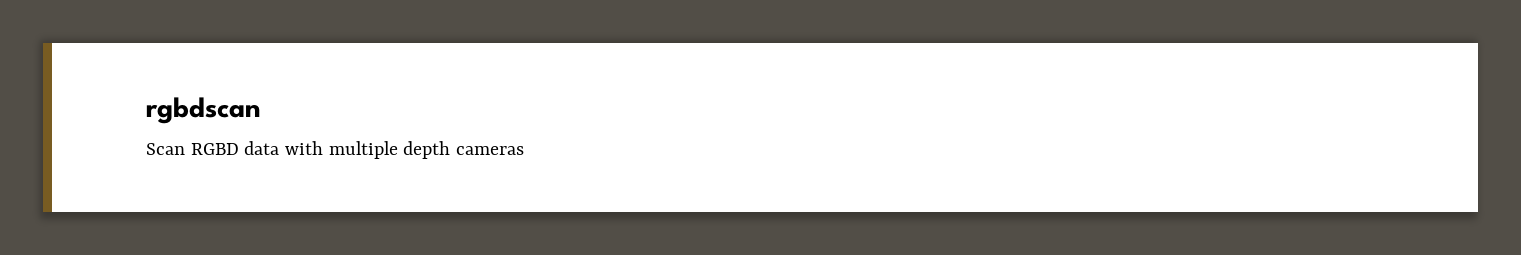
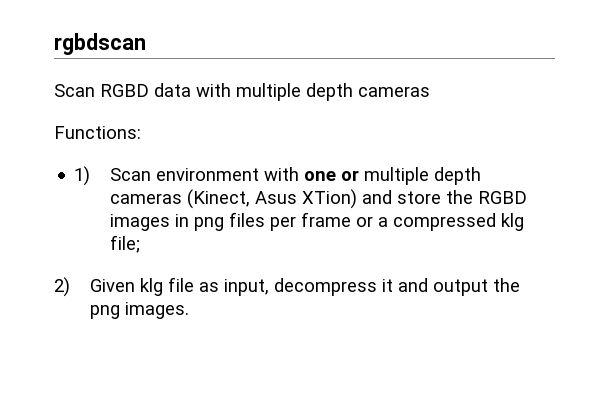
+ Functions:
+ 1) Scan environment with one or multiple depth cameras (Kinect, Asus XTion) and store the RGBD images in png files per frame or a compressed klg file;
+ 2) Given klg file as input, decompress it and output the png images.

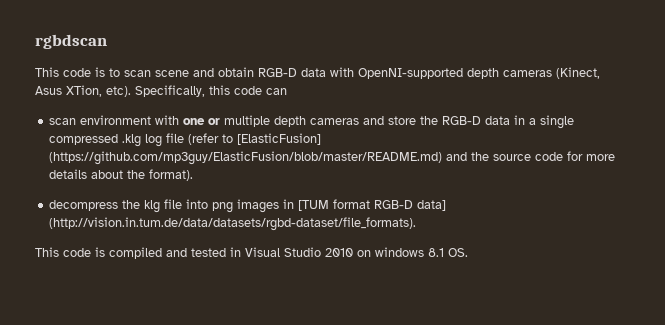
- Scan RGBD data with multiple depth cameras
- Functions:
- 1) Scan environment with one or multiple depth cameras (Kinect, Asus XTion) and store the RGBD images in png files per frame or a compressed klg file;
- 2) Given klg file as input, decompress it and output the png images.
+ This code is to scan scene and obtain RGB-D data with OpenNI-supported depth cameras (Kinect, Asus XTion, etc). Specifically, this code can
+ scan environment with one or multiple depth cameras and store the RGB-D data in a single compressed .klg log file (refer to [ElasticFusion] (https://github.com/mp3guy/ElasticFusion/blob/master/README.md) and the source code for more details about the format).
+ decompress the klg file into png images in [TUM format RGB-D data] (http://vision.in.tum.de/data/datasets/rgbd-dataset/file_formats).
+ This code is compiled and tested in Visual Studio 2010 on windows 8.1 OS.

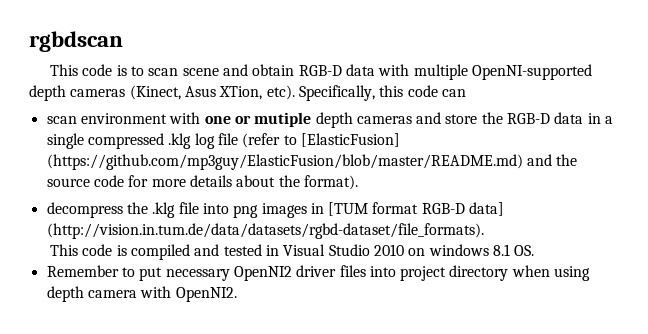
- This code is to scan scene and obtain RGB-D data with OpenNI-supported depth cameras (Kinect, Asus XTion, etc).
+ This code is to scan scene and obtain RGB-D data with multiple OpenNI-supported depth cameras (Kinect, Asus XTion, etc).
- scan environment with one or multiple depth cameras and store the RGB-D data in a single compressed .klg log file (refer to [ElasticFusion] (https://github.com/mp3guy/ElasticFusion/blob/master/README.md) and the source code for more details about the format).
+ scan environment with one or mutiple depth cameras and store the RGB-D data in a single compressed .klg log file (refer to [ElasticFusion] (https://github.com/mp3guy/ElasticFusion/blob/master/README.md) and the source code for more details about the format).
- decompress the klg file into png images in [TUM format RGB-D data] (http://vision.in.tum.de/data/datasets/rgbd-dataset/file_formats).
+ decompress the .klg file into png images in [TUM format RGB-D data] (http://vision.in.tum.de/data/datasets/rgbd-dataset/file_formats).
+ Remember to put necessary OpenNI2 driver files into project directory when using depth camera with OpenNI2.

